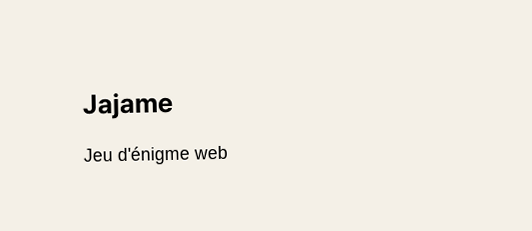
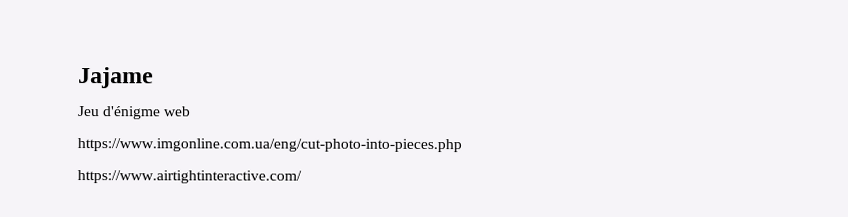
+ https://www.imgonline.com.ua/eng/cut-photo-into-pieces.php
+ https://www.airtightinteractive.com/

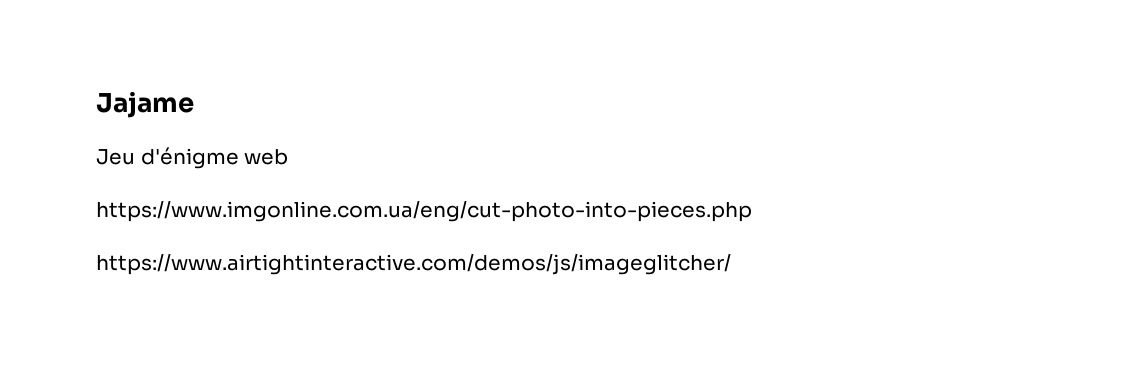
- https://www.airtightinteractive.com/
+ https://www.airtightinteractive.com/demos/js/imageglitcher/

